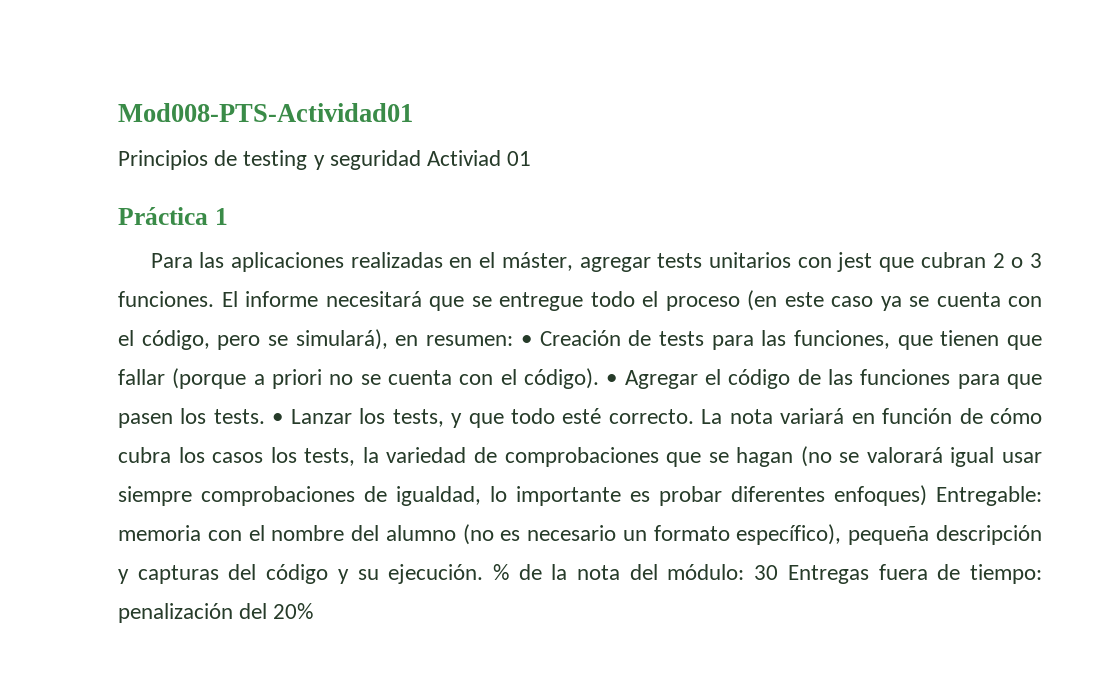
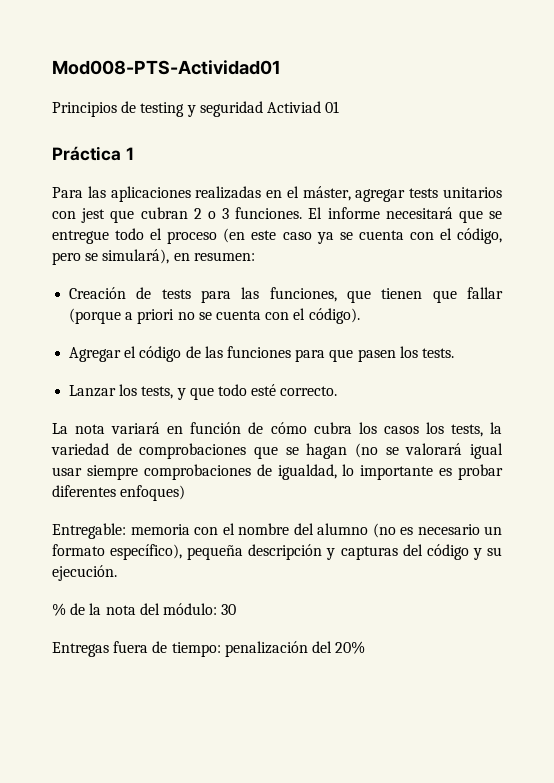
- El informe necesitará que se entregue todo el proceso (en este caso ya se cuenta con el código, pero se simulará), en resumen: • Creación de tests para las funciones, que tienen que fallar (porque a priori no se cuenta con el código). • Agregar el código de las funciones para que pasen los tests. • Lanzar los tests, y que todo esté correcto. La nota variará en función de cómo cubra los casos los tests, la variedad de comprobaciones que se hagan (no se valorará igual usar siempre comprobaciones de igualdad, lo importante es probar diferentes enfoques) Entregable:
+ El informe necesitará que se entregue todo el proceso (en este caso ya se cuenta con el código, pero se simulará), en resumen:
+ Creación de tests para las funciones, que tienen que fallar (porque a priori no se cuenta con el código).
+ Agregar el código de las funciones para que pasen los tests.
+ Lanzar los tests, y que todo esté correcto.
+ La nota variará en función de cómo cubra los casos los tests, la variedad de comprobaciones que se hagan (no se valorará igual usar siempre comprobaciones de igualdad, lo importante es probar diferentes enfoques)
+ Entregable:
- memoria con el nombre del alumno (no es necesario un formato específico), pequeña descripción y capturas del código y su ejecución. % de la nota del módulo:
+ memoria con el nombre del alumno (no es necesario un formato específico), pequeña descripción y capturas del código y su ejecución.
+ % de la nota del módulo:
- 30 Entregas fuera de tiempo:
+ 30
+ Entregas fuera de tiempo:

